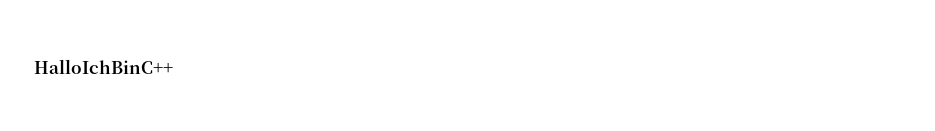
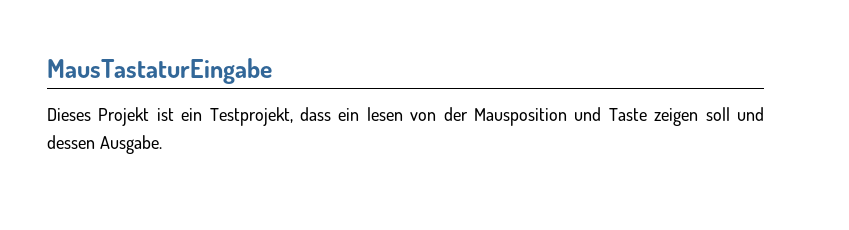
- HalloIchBinC++
+ MausTastaturEingabe
+ Dieses Projekt ist ein Testprojekt, dass ein lesen von der Mausposition und Taste zeigen soll und dessen Ausgabe.

